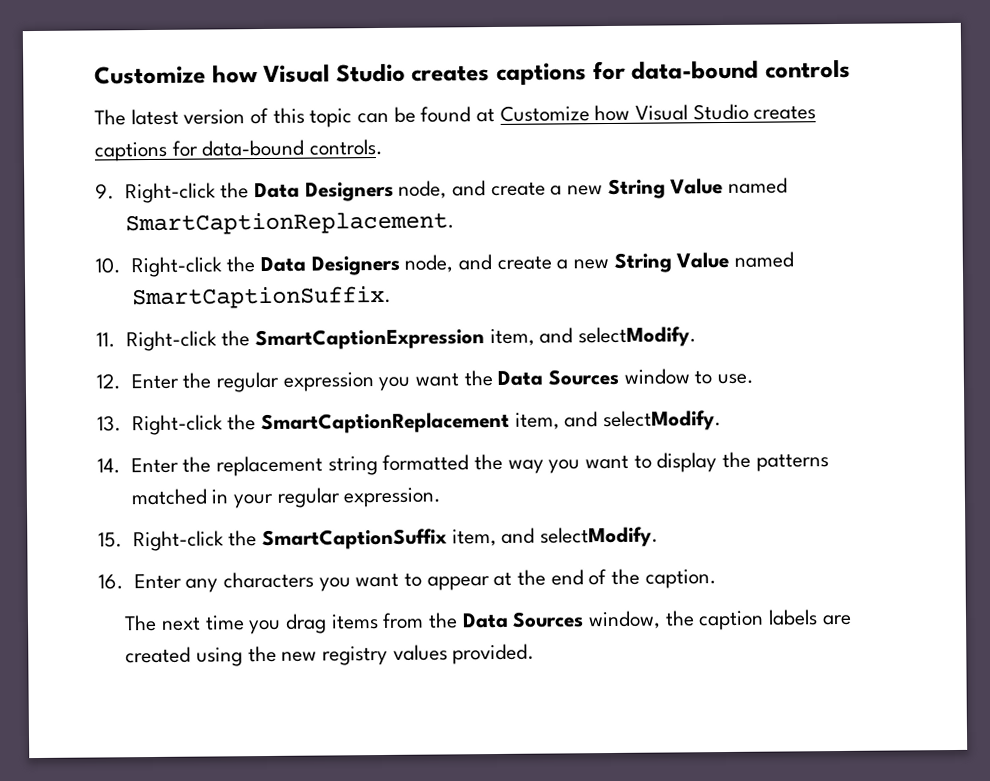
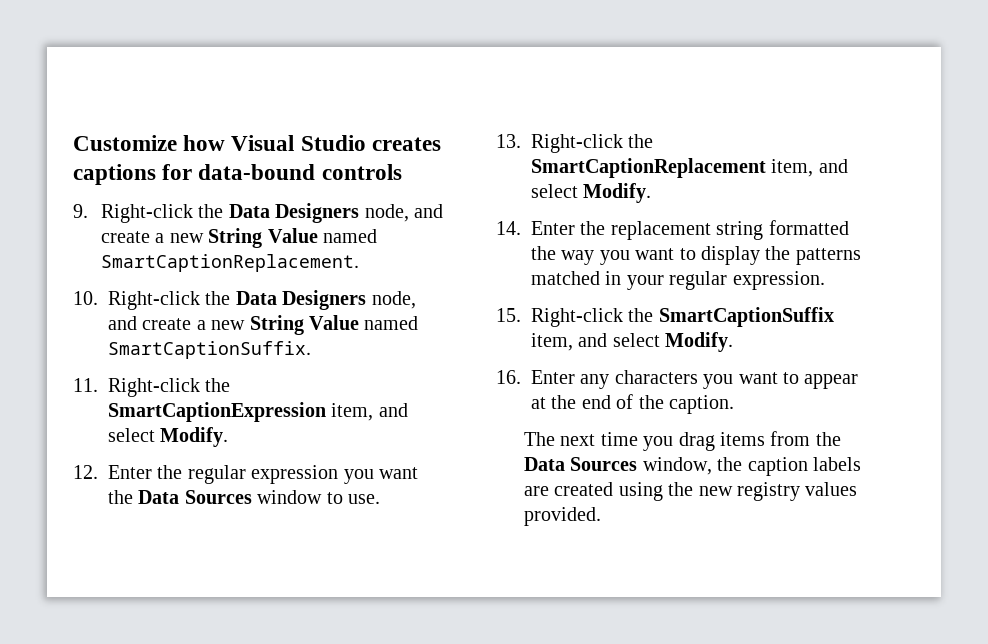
- The latest version of this topic can be found at Customize how Visual Studio creates captions for data-bound controls.
- 11. Right-click the SmartCaptionExpression item, and selectModify.
+ 11. Right-click the SmartCaptionExpression item, and select Modify.
- 13. Right-click the SmartCaptionReplacement item, and selectModify.
+ 13. Right-click the SmartCaptionReplacement item, and select Modify.
- 15. Right-click the SmartCaptionSuffix item, and selectModify.
+ 15. Right-click the SmartCaptionSuffix item, and select Modify.

